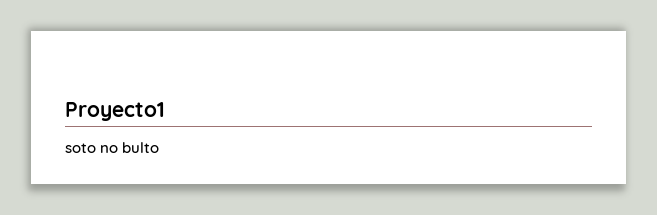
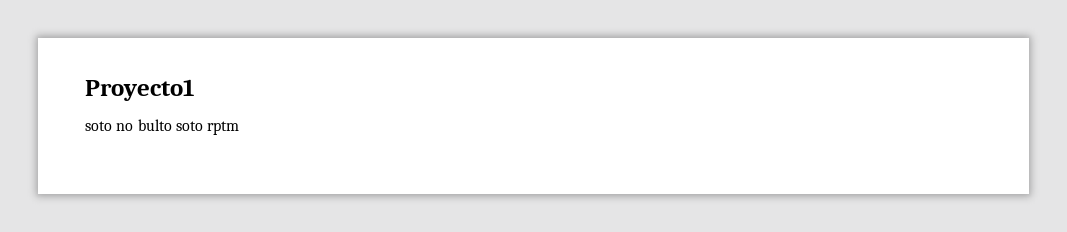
- soto no bulto
+ soto no bulto soto rptm

